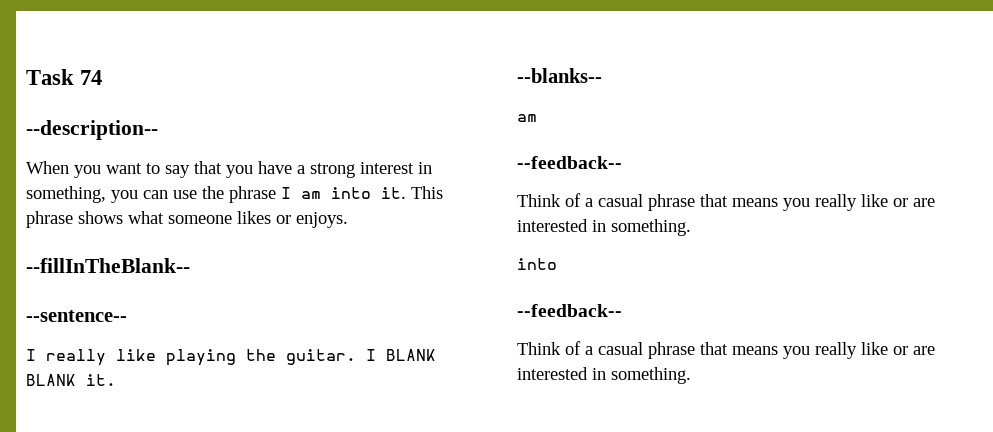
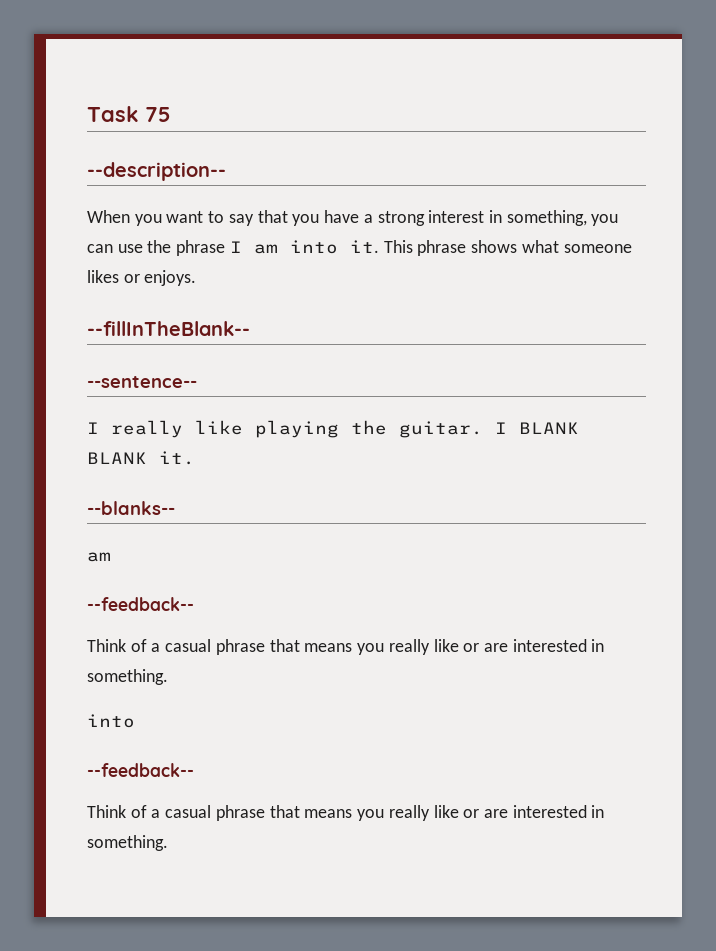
- Task 74
+ Task 75

